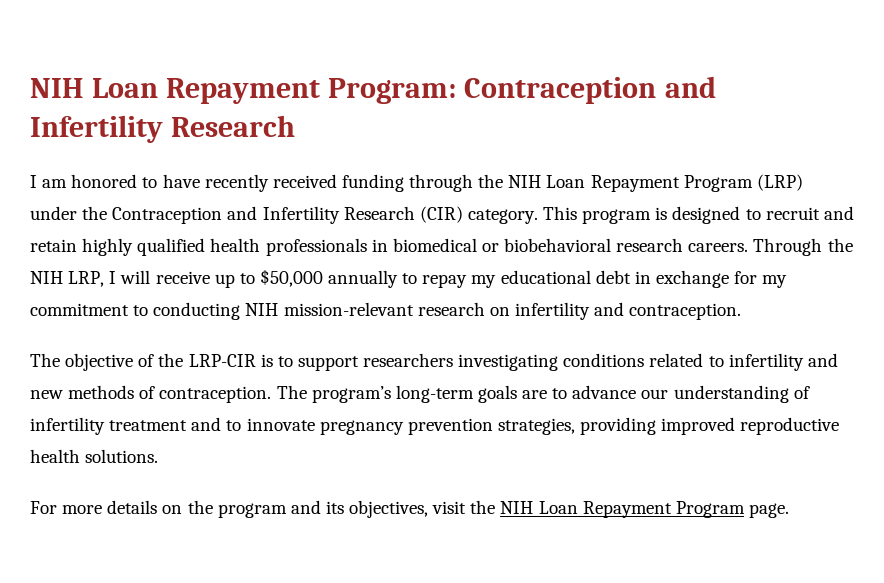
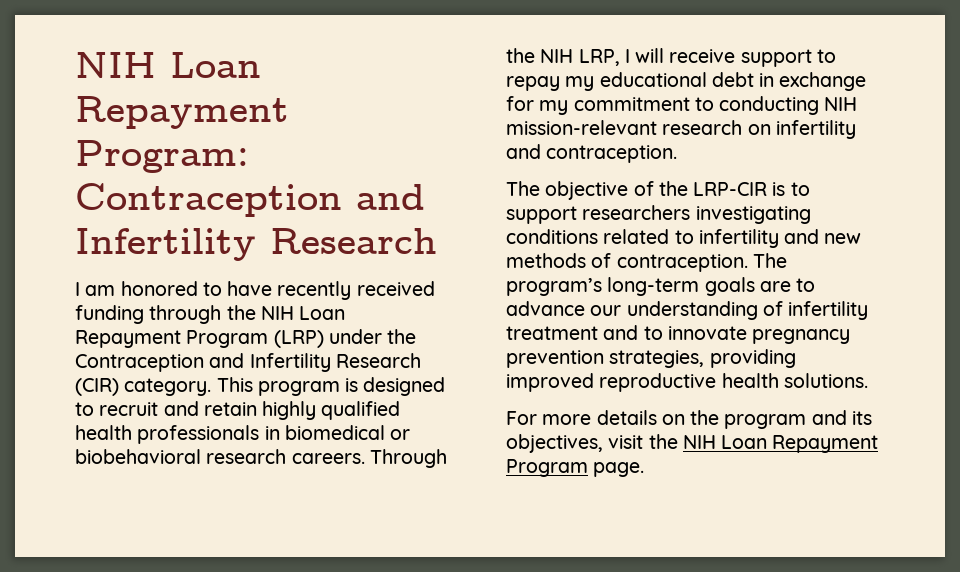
- Through the NIH LRP, I will receive up to $50,000 annually to repay my educational debt in exchange for my commitment to conducting NIH mission-relevant research on infertility and contraception.
+ Through the NIH LRP, I will receive support to repay my educational debt in exchange for my commitment to conducting NIH mission-relevant research on infertility and contraception.

